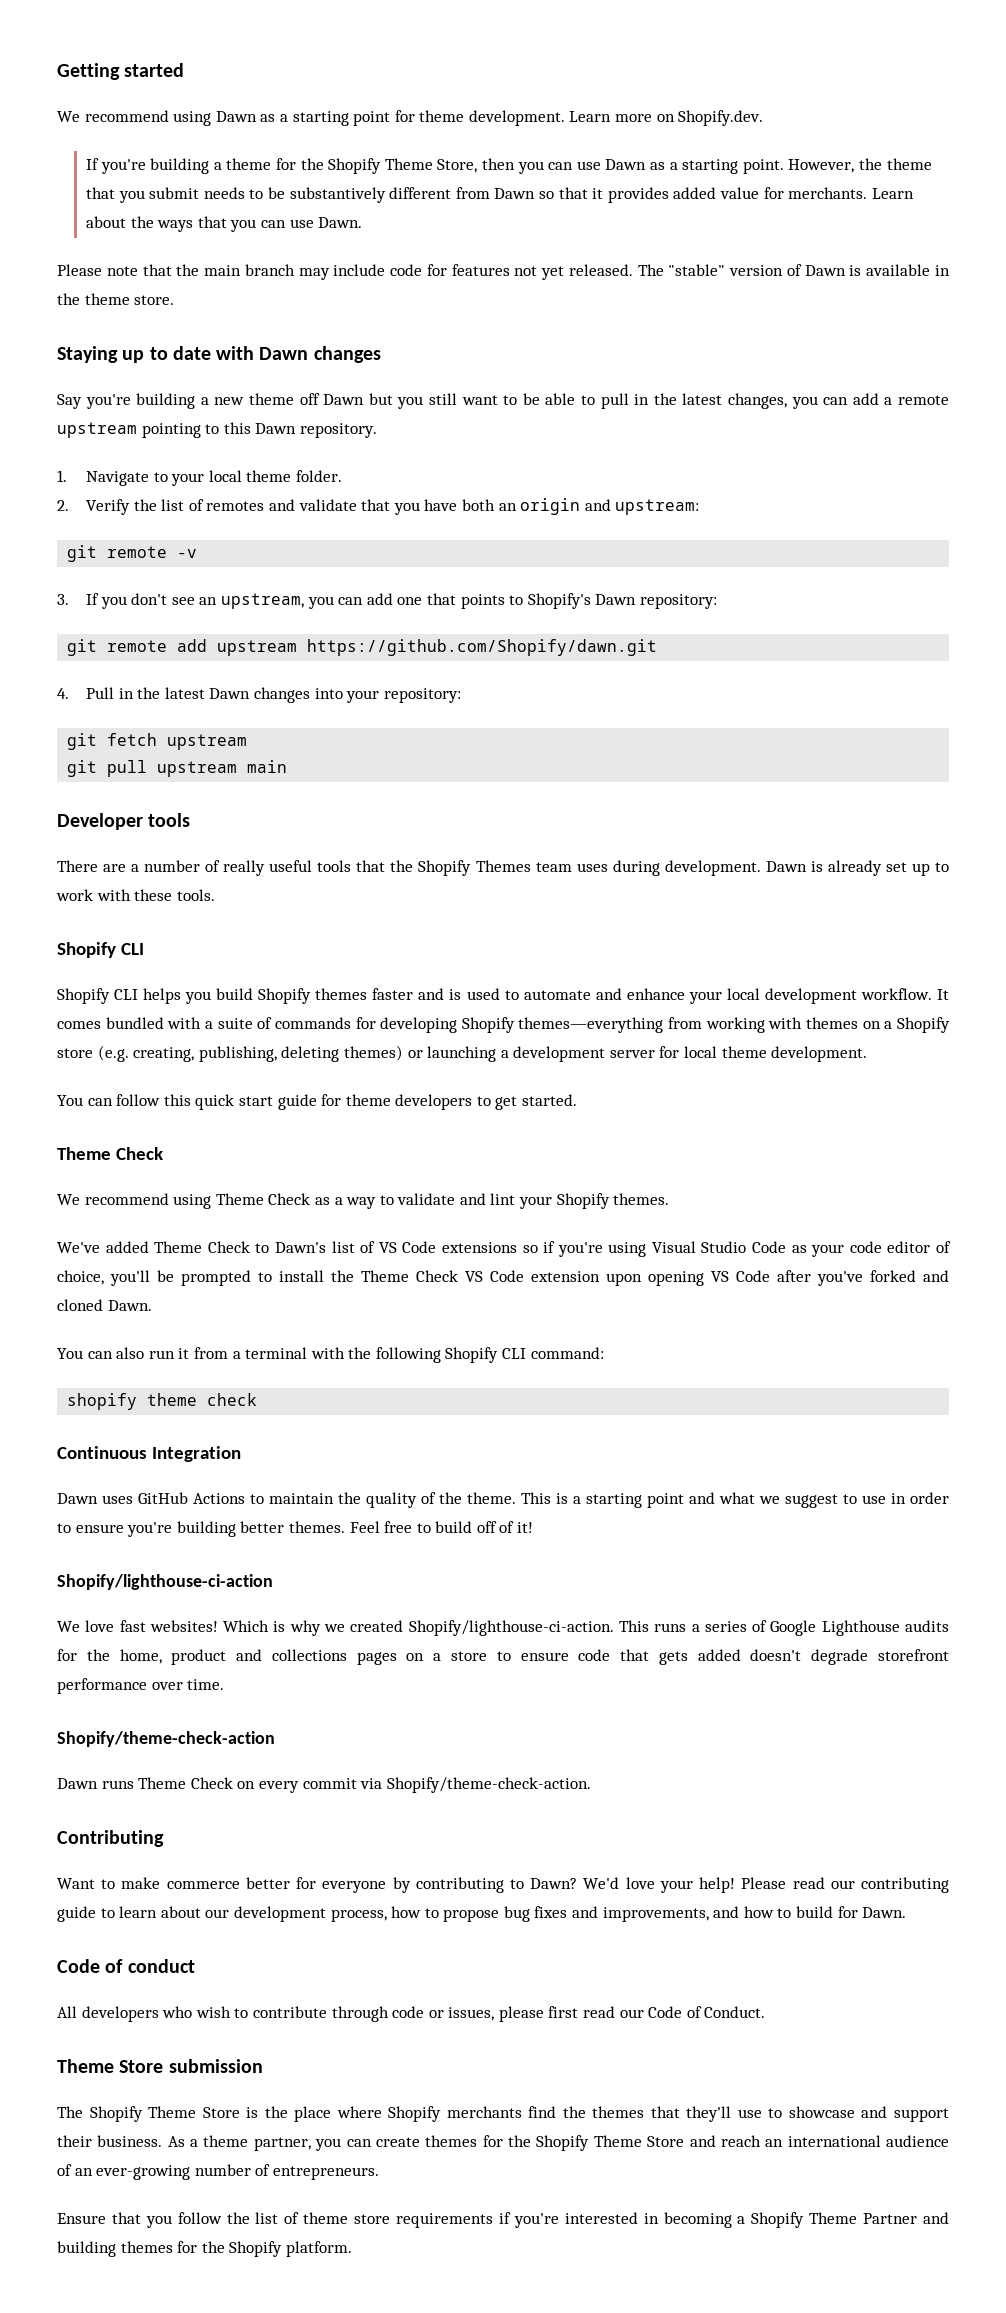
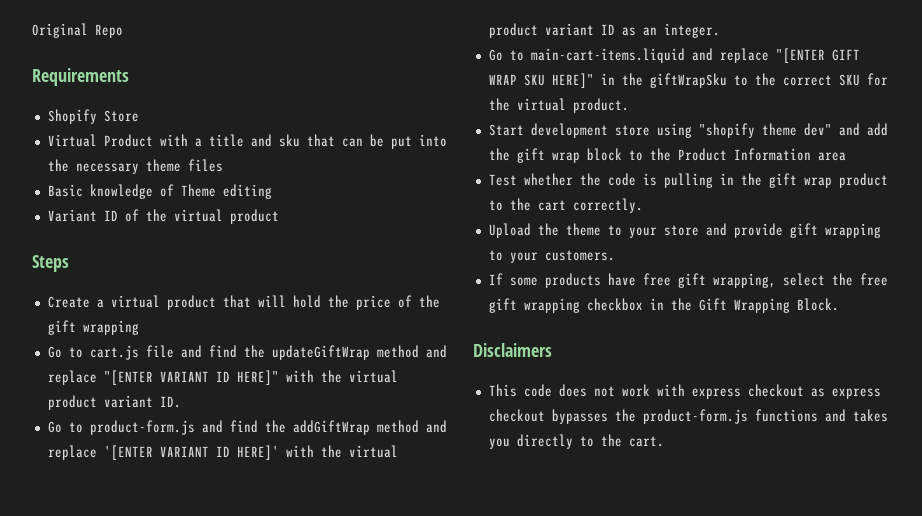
- Getting started
- We recommend using Dawn as a starting point for theme development. Learn more on Shopify.dev.
- If you're building a theme for the Shopify Theme Store, then you can use Dawn as a starting point. However, the theme that you submit needs to be substantively different from Dawn so that it provides added value for merchants. Learn about the ways that you can use Dawn.
- Please note that the main branch may include code for features not yet released. The "stable" version of Dawn is available in the theme store.
- Staying up to date with Dawn changes
- Say you're building a new theme off Dawn but you still want to be able to pull in the latest changes, you can add a remote upstream pointing to this Dawn repository.
- 1. Navigate to your local theme folder.
- 2. Verify the list of remotes and validate that you have both an origin and upstream:
- git remote -v
- 3. If you don't see an upstream, you can add one that points to Shopify's Dawn repository:
- git remote add upstream https://github.com/Shopify/dawn.git
- 4. Pull in the latest Dawn changes into your repository:
- git fetch upstream
- git pull upstream main
- Developer tools
- There are a number of really useful tools that the Shopify Themes team uses during development. Dawn is already set up to work with these tools.
- Shopify CLI
- Shopify CLI helps you build Shopify themes faster and is used to automate and enhance your local development workflow. It comes bundled with a suite of commands for developing Shopify themes—everything from working with themes on a Shopify store (e.g. creating, publishing, deleting themes) or launching a development server for local theme development.
- You can follow this quick start guide for theme developers to get started.
- Theme Check
- We recommend using Theme Check as a way to validate and lint your Shopify themes.
- We've added Theme Check to Dawn's list of VS Code extensions so if you're using Visual Studio Code as your code editor of choice, you'll be prompted to install the Theme Check VS Code extension upon opening VS Code after you've forked and cloned Dawn.
- You can also run it from a terminal with the following Shopify CLI command:
- shopify theme check
- Continuous Integration
- Dawn uses GitHub Actions to maintain the quality of the theme. This is a starting point and what we suggest to use in order to ensure you're building better themes. Feel free to build off of it!
- Shopify/lighthouse-ci-action
- We love fast websites! Which is why we created Shopify/lighthouse-ci-action. This runs a series of Google Lighthouse audits for the home, product and collections pages on a store to ensure code that gets added doesn't degrade storefront performance over time.
- Shopify/theme-check-action
- Dawn runs Theme Check on every commit via Shopify/theme-check-action.
- Contributing
- Want to make commerce better for everyone by contributing to Dawn? We'd love your help! Please read our contributing guide to learn about our development process, how to propose bug fixes and improvements, and how to build for Dawn.
- Code of conduct
- All developers who wish to contribute through code or issues, please first read our Code of Conduct.
- Theme Store submission
- The Shopify Theme Store is the place where Shopify merchants find the themes that they'll use to showcase and support their business. As a theme partner, you can create themes for the Shopify Theme Store and reach an international audience of an ever-growing number of entrepreneurs.
- Ensure that you follow the list of theme store requirements if you're interested in becoming a Shopify Theme Partner and building themes for the Shopify platform.
+ Original Repo
+ Requirements
+ Shopify Store
+ Virtual Product with a title and sku that can be put into the necessary theme files
+ Basic knowledge of Theme editing
+ Variant ID of the virtual product
+ Steps
+ Create a virtual product that will hold the price of the gift wrapping
+ Go to cart.js file and find the updateGiftWrap method and replace "[ENTER VARIANT ID HERE]" with the virtual product variant ID.
+ Go to product-form.js and find the addGiftWrap method and replace '[ENTER VARIANT ID HERE]' with the virtual product variant ID as an integer.
+ Go to main-cart-items.liquid and replace "[ENTER GIFT WRAP SKU HERE]" in the giftWrapSku to the correct SKU for the virtual product.
+ Start development store using "shopify theme dev" and add the gift wrap block to the Product Information area
+ Test whether the code is pulling in the gift wrap product to the cart correctly.
+ Upload the theme to your store and provide gift wrapping to your customers.
+ If some products have free gift wrapping, select the free gift wrapping checkbox in the Gift Wrapping Block.
+ Disclaimers
+ This code does not work with express checkout as express checkout bypasses the product-form.js functions and takes you directly to the cart.

